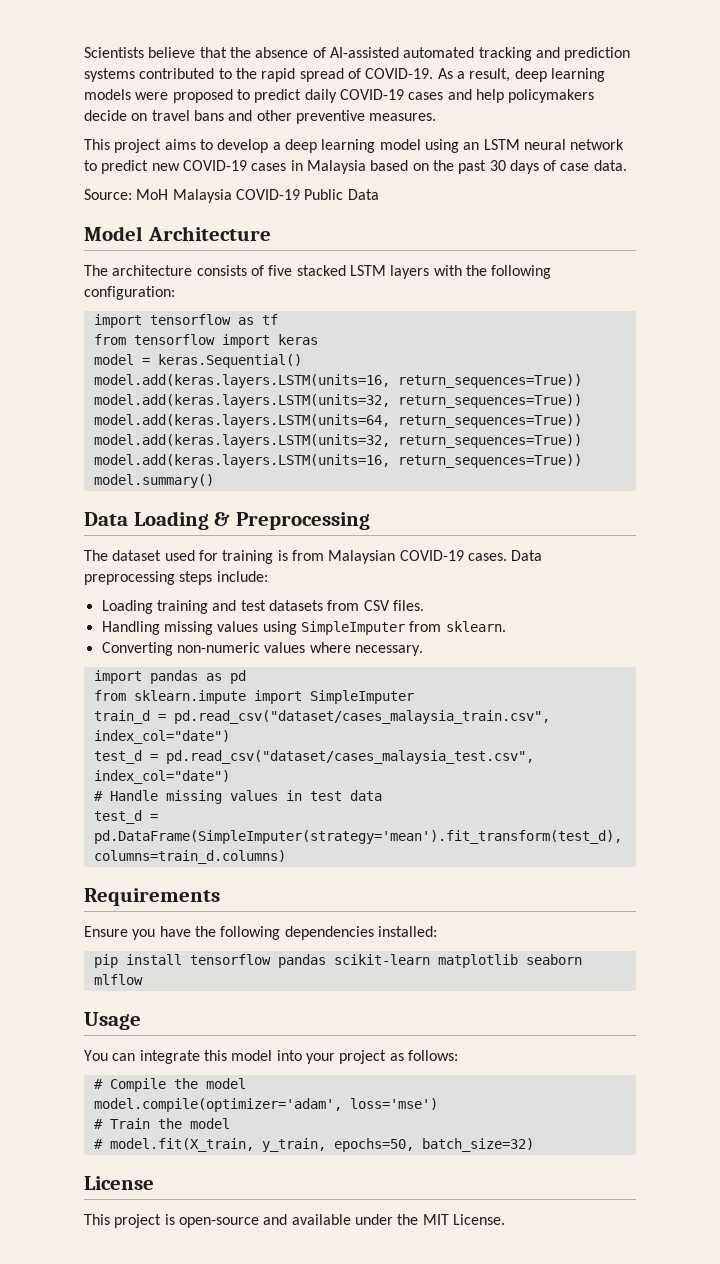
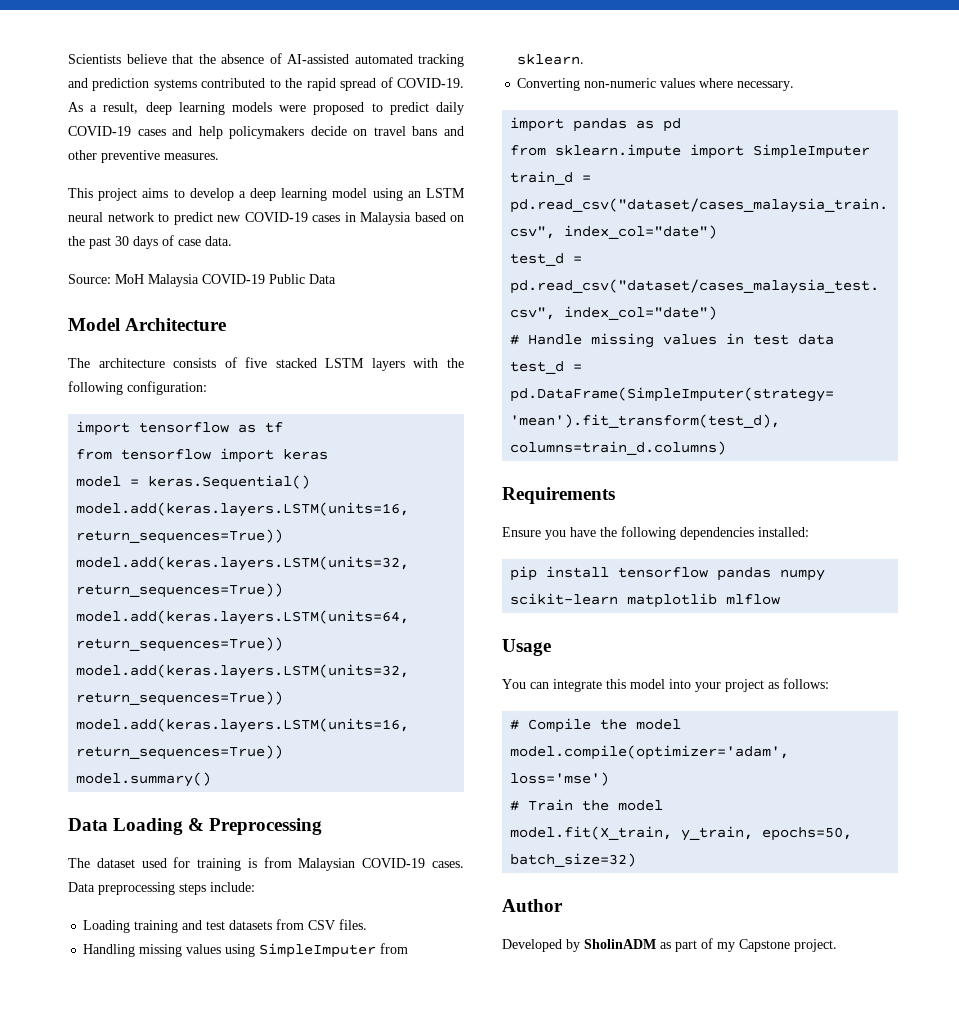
- pip install tensorflow pandas scikit-learn matplotlib seaborn mlflow
+ pip install tensorflow pandas numpy scikit-learn matplotlib mlflow
- # model.fit(X_train, y_train, epochs=50, batch_size=32)
+ model.fit(X_train, y_train, epochs=50, batch_size=32)
- License
- This project is open-source and available under the MIT License.
+ Author
+ Developed by SholinADM as part of my Capstone project.

